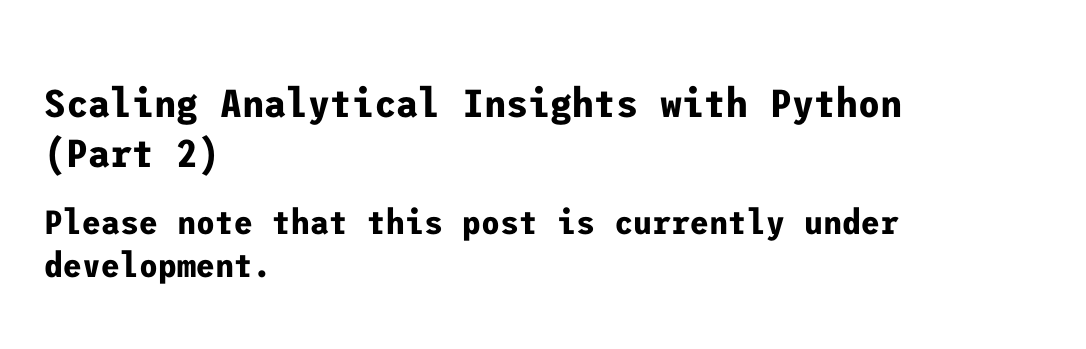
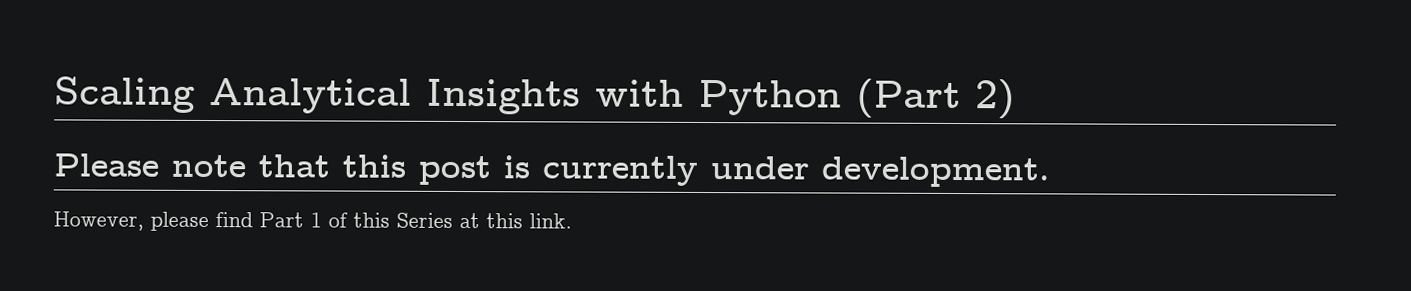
+ However, please find Part 1 of this Series at this link.

